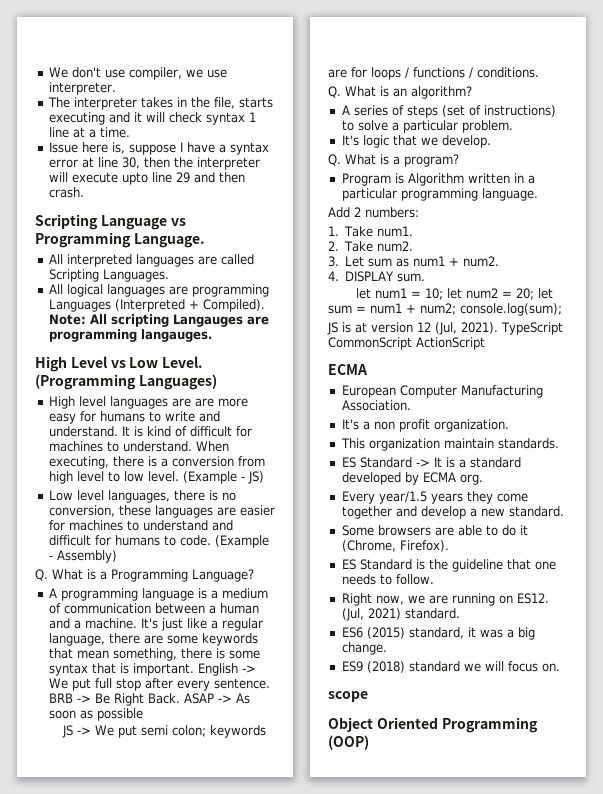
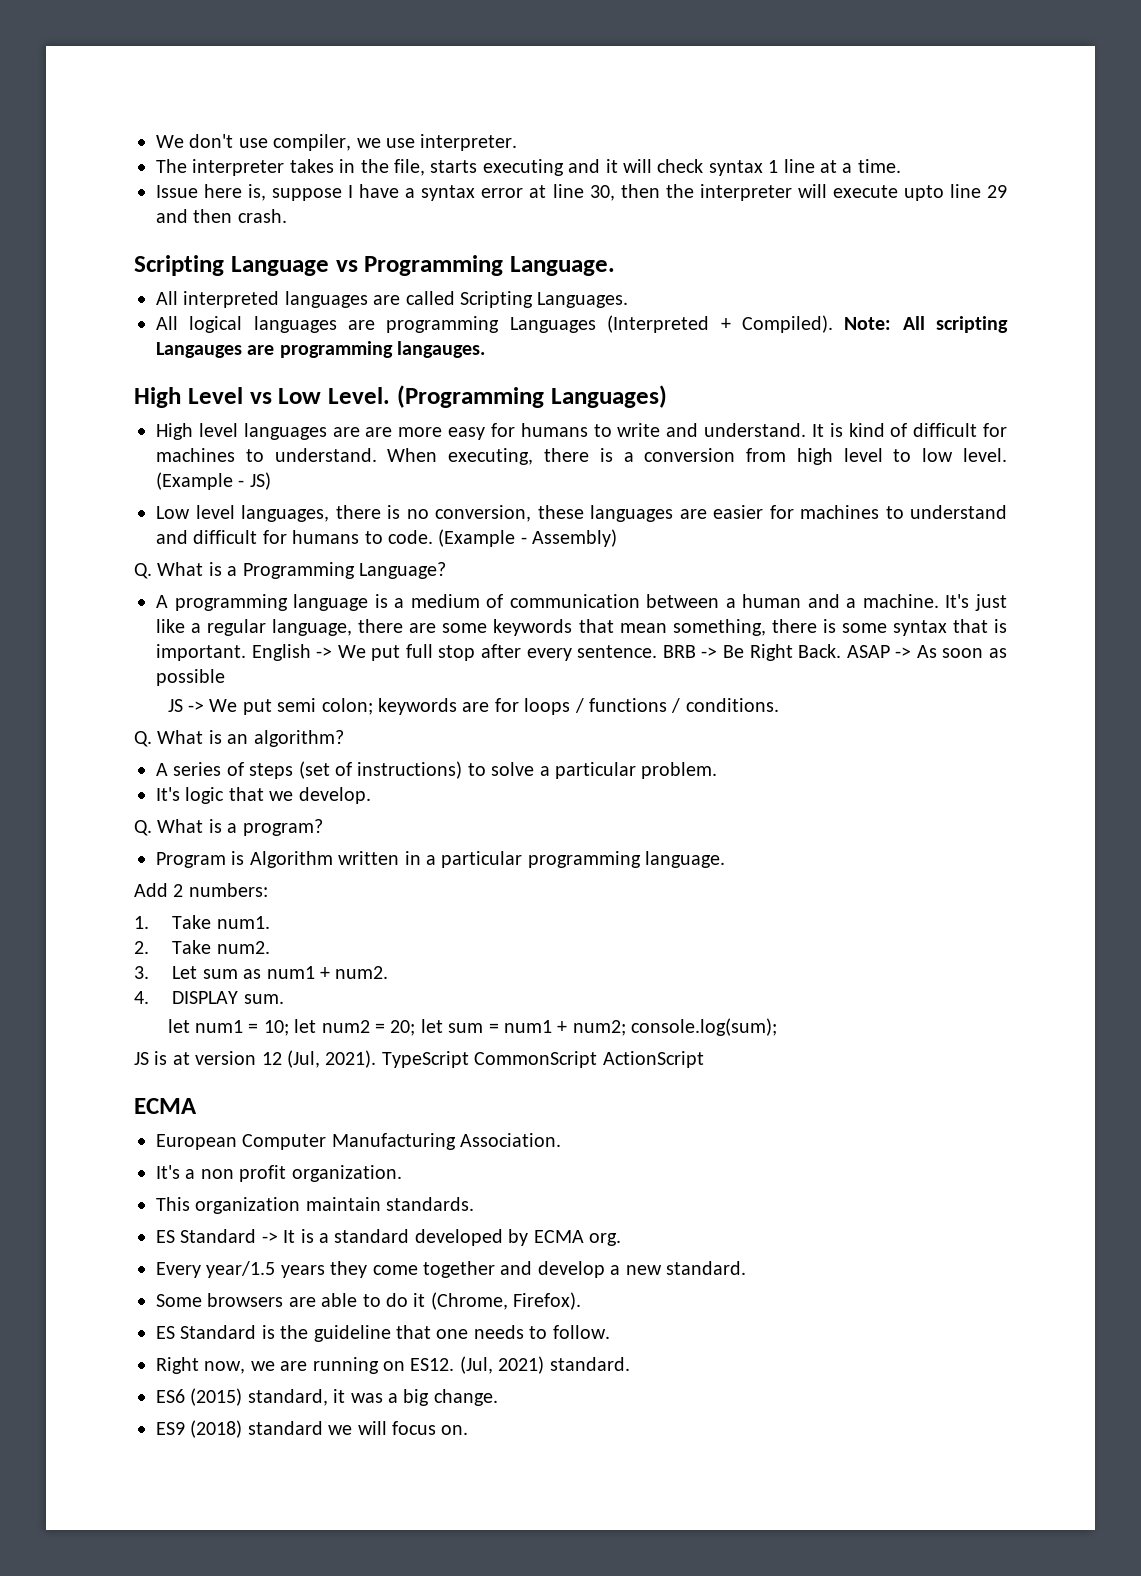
- scope
- Object Oriented Programming (OOP)

